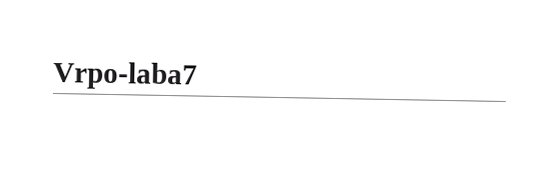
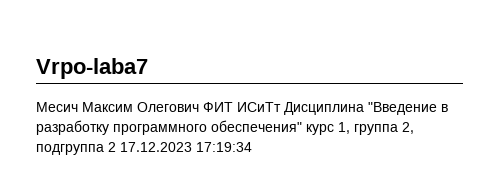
+ Месич Максим Олегович ФИТ ИСиТт Дисциплина "Введение в разработку программного обеспечения" курс 1, группа 2, подгруппа 2 17.12.2023 17:19:34

